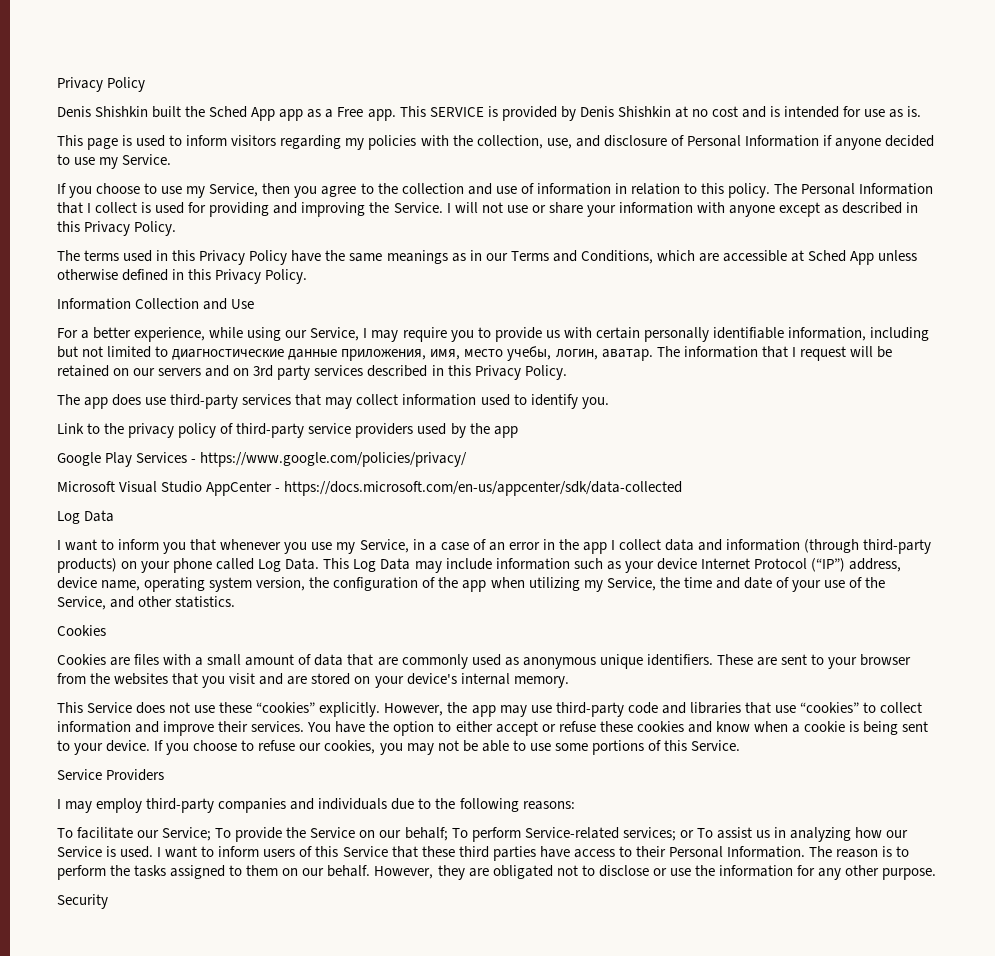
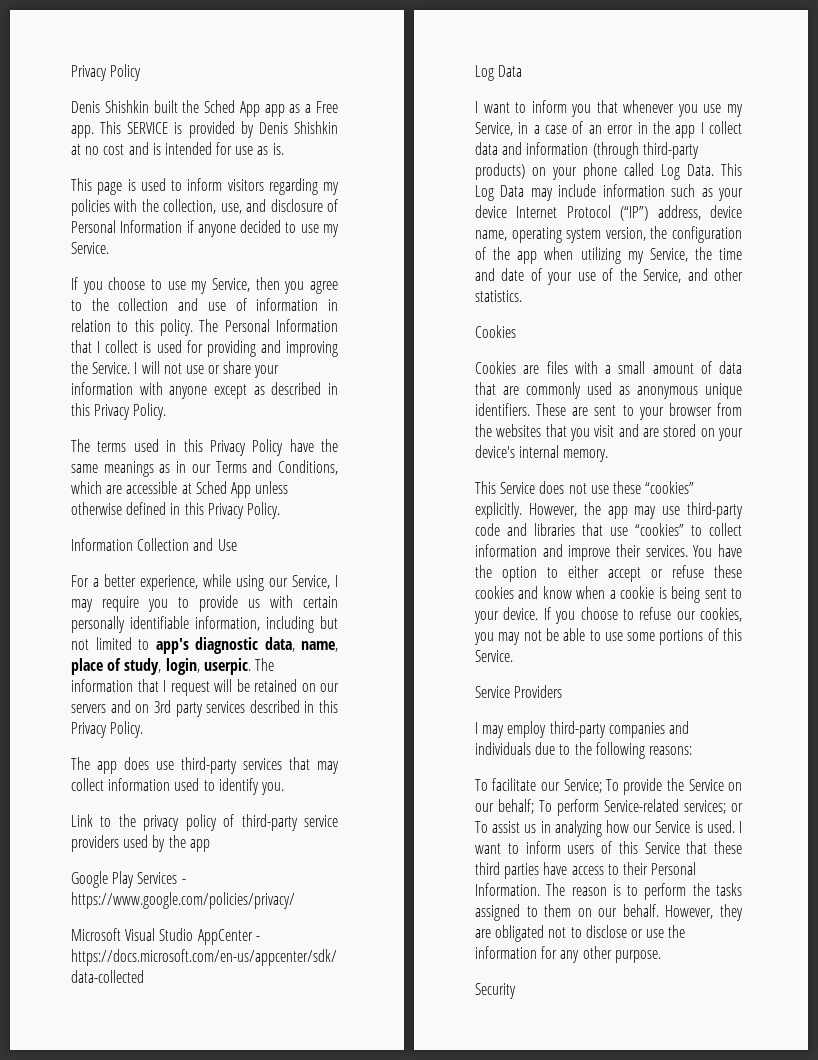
- For a better experience, while using our Service, I may require you to provide us with certain personally identifiable information, including but not limited to диагностические данные приложения, имя, место учебы, логин, аватар.
+ For a better experience, while using our Service, I may require you to provide us with certain personally identifiable information, including but not limited to app's diagnostic data, name, place of study, login, userpic.

